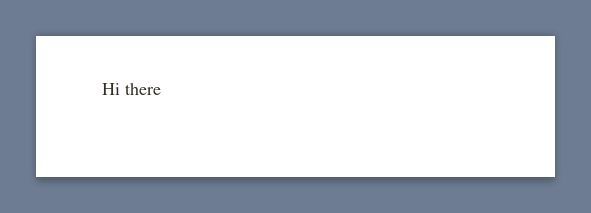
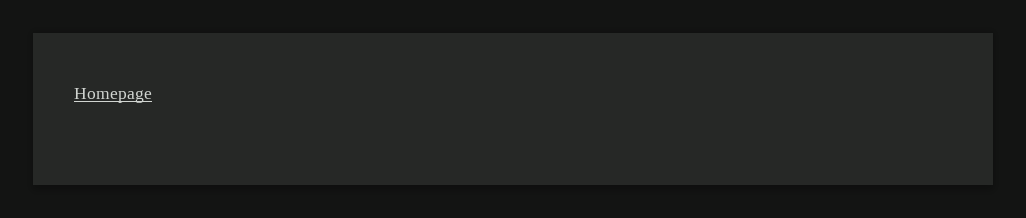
- Hi there
+ Homepage

